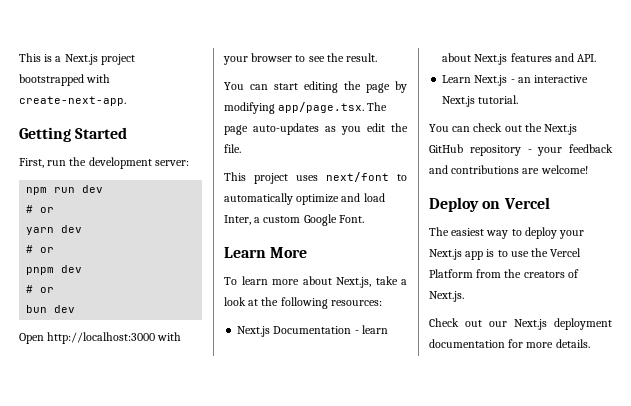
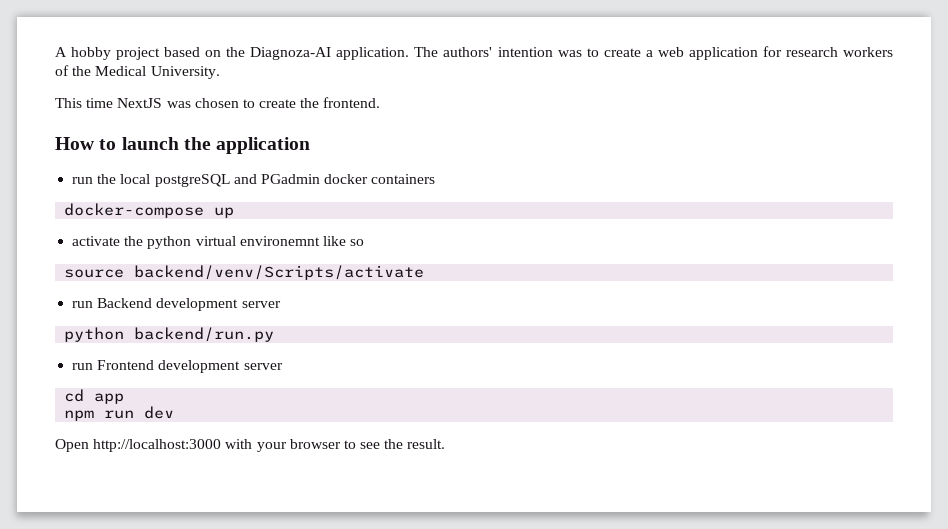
- This is a Next.js project bootstrapped with create-next-app.
- Getting Started
- First, run the development server:
+ A hobby project based on the Diagnoza-AI application. The authors' intention was to create a web application for research workers of the Medical University.
+ This time NextJS was chosen to create the frontend.
+ How to launch the application
+ run the local postgreSQL and PGadmin docker containers
+ docker-compose up
+ activate the python virtual environemnt like so
+ source backend/venv/Scripts/activate
+ run Backend development server
+ python backend/run.py
+ run Frontend development server
+ cd app
  npm run dev
- # or
- yarn dev
- # or
- pnpm dev
- # or
- bun dev
- You can start editing the page by modifying app/page.tsx. The page auto-updates as you edit the file.
- This project uses next/font to automatically optimize and load Inter, a custom Google Font.
- Learn More
- To learn more about Next.js, take a look at the following resources:
- Next.js Documentation - learn about Next.js features and API.
- Learn Next.js - an interactive Next.js tutorial.
- You can check out the Next.js GitHub repository - your feedback and contributions are welcome!
- Deploy on Vercel
- The easiest way to deploy your Next.js app is to use the Vercel Platform from the creators of Next.js.
- Check out our Next.js deployment documentation for more details.

